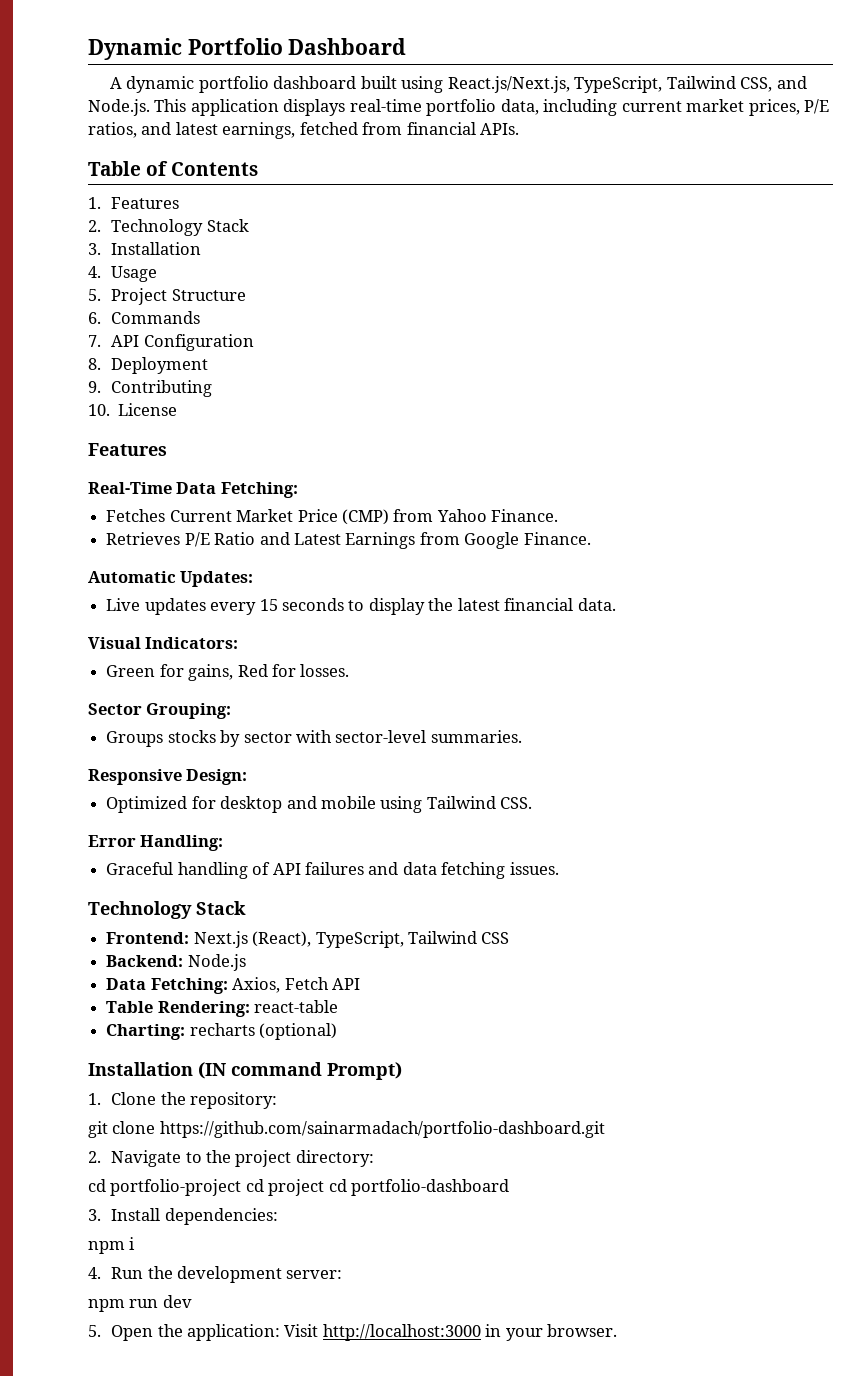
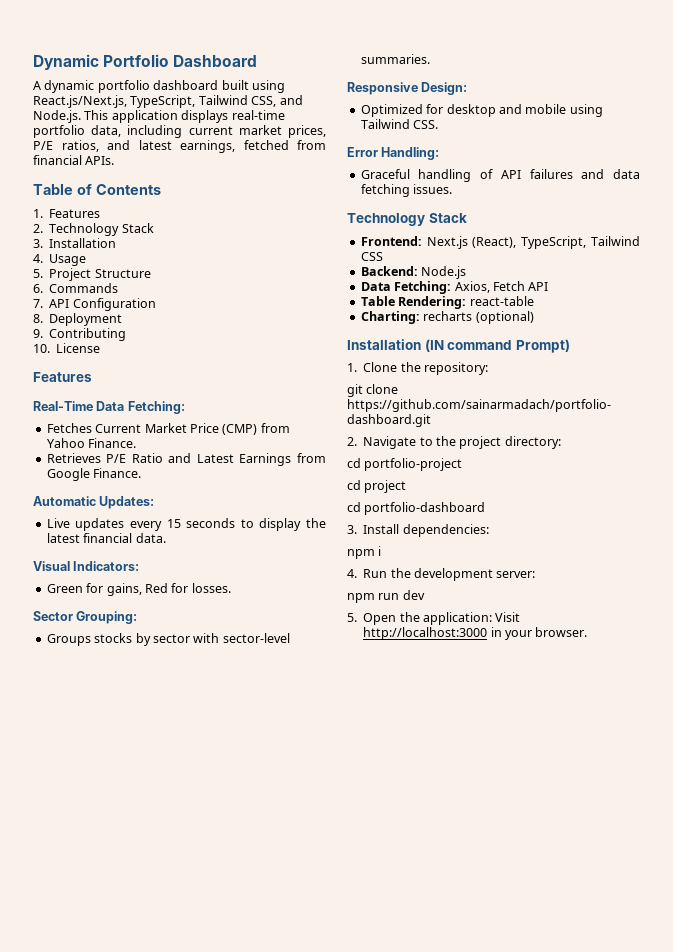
- cd portfolio-project cd project cd portfolio-dashboard
+ cd portfolio-project
+ cd project
+ cd portfolio-dashboard

